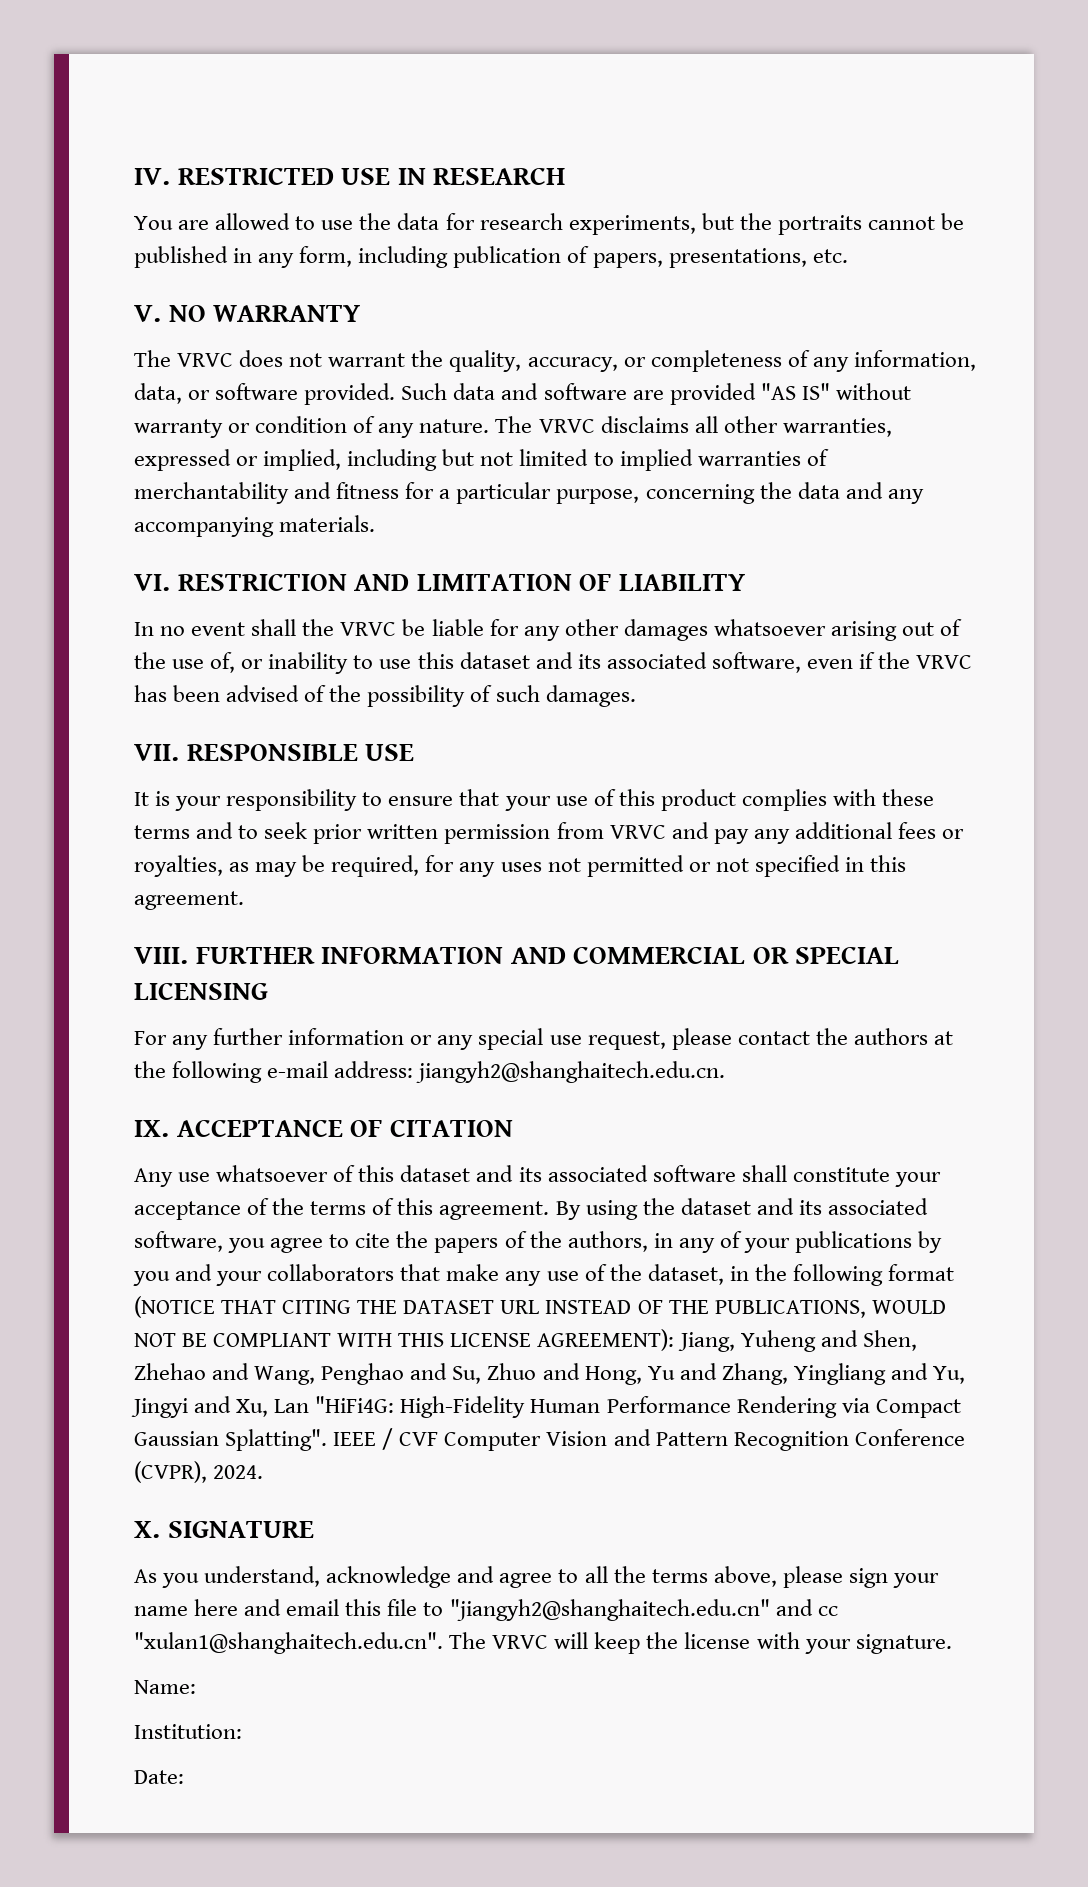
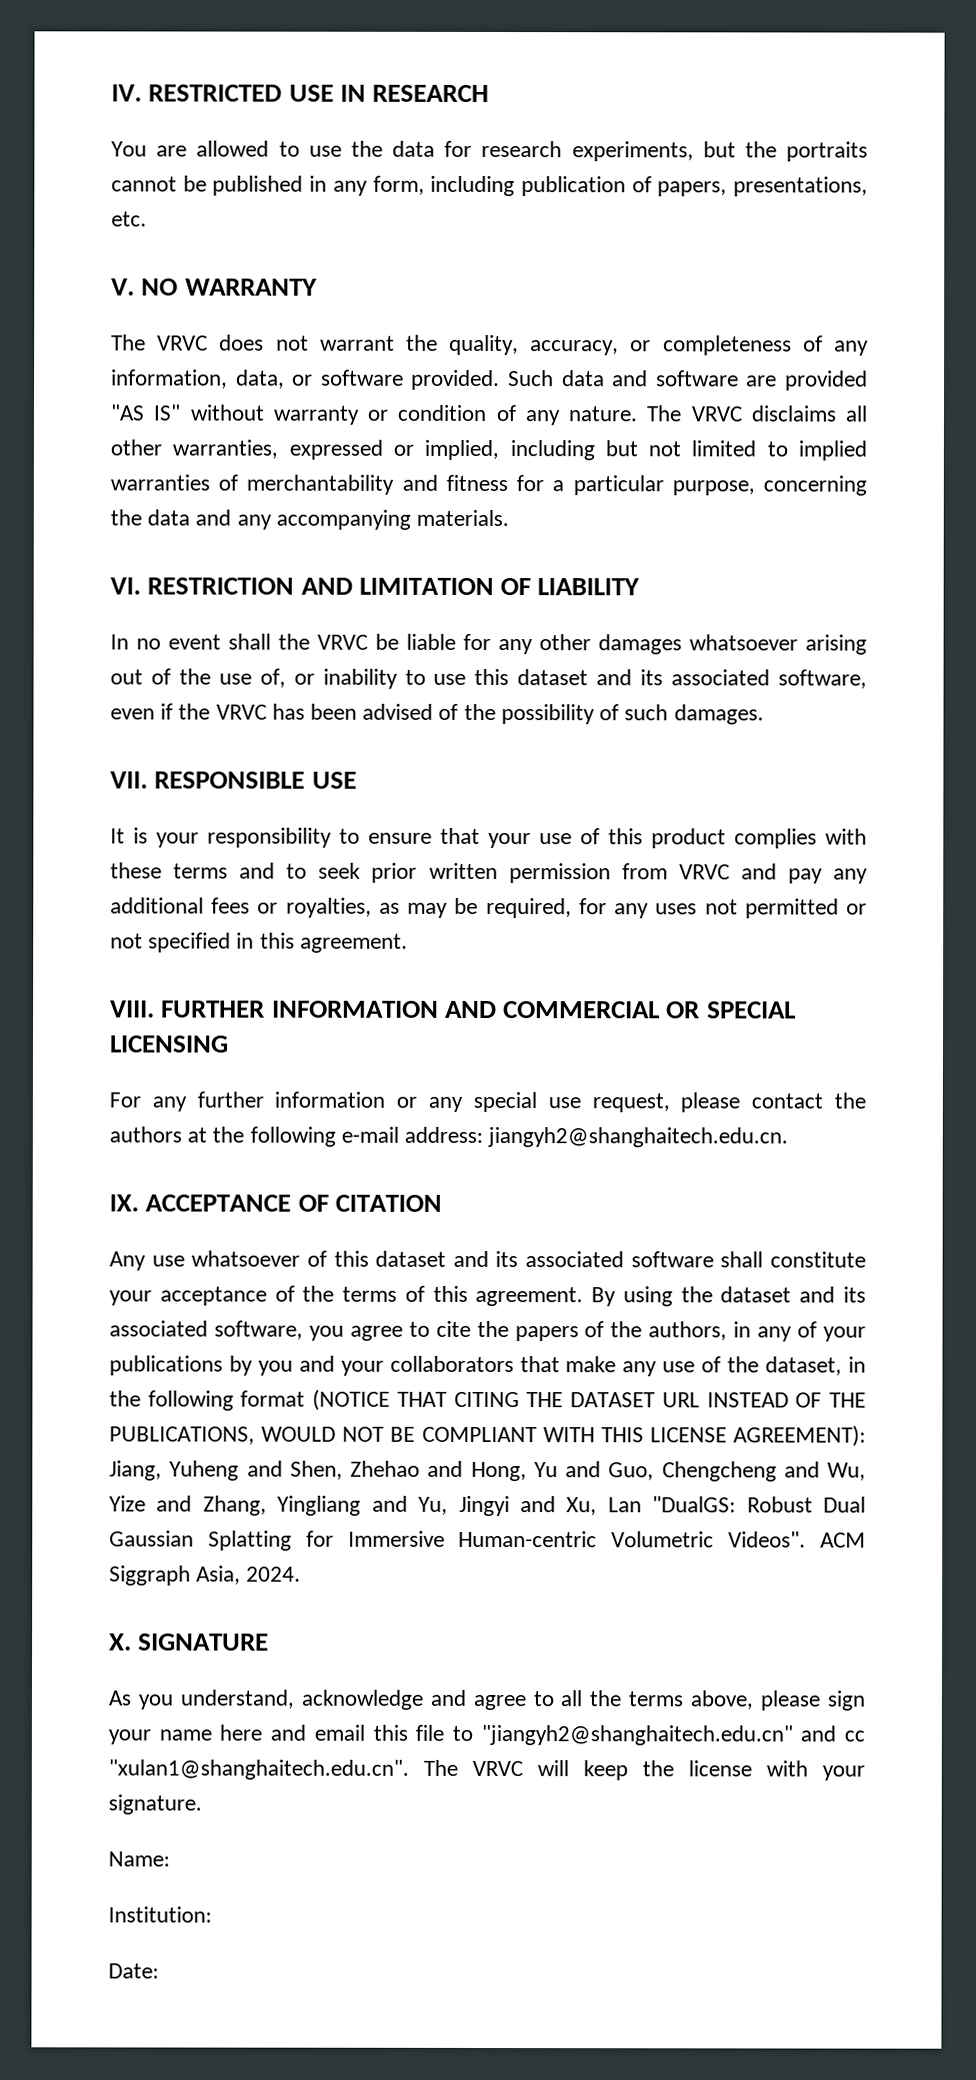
- Jiang, Yuheng and Shen, Zhehao and Wang, Penghao and Su, Zhuo and Hong, Yu and Zhang, Yingliang and Yu, Jingyi and Xu, Lan "HiFi4G: High-Fidelity Human Performance Rendering via Compact Gaussian Splatting". IEEE / CVF Computer Vision and Pattern Recognition Conference (CVPR), 2024.
+ Jiang, Yuheng and Shen, Zhehao and Hong, Yu and Guo, Chengcheng and Wu, Yize and Zhang, Yingliang and Yu, Jingyi and Xu, Lan "DualGS: Robust Dual Gaussian Splatting for Immersive Human-centric Volumetric Videos". ACM Siggraph Asia, 2024.

